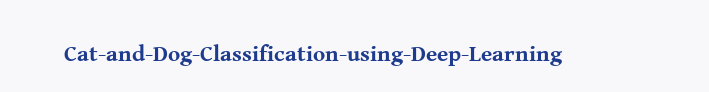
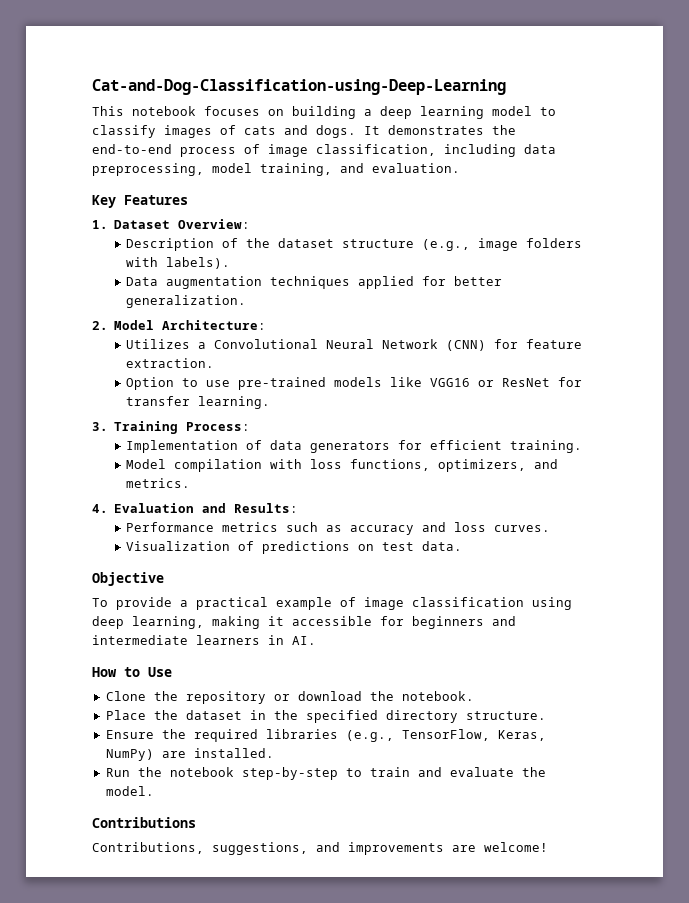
+ This notebook focuses on building a deep learning model to classify images of cats and dogs. It demonstrates the end-to-end process of image classification, including data preprocessing, model training, and evaluation.
+ Key Features
+ 1. Dataset Overview:
+ Description of the dataset structure (e.g., image folders with labels).
+ Data augmentation techniques applied for better generalization.
+ 2. Model Architecture:
+ Utilizes a Convolutional Neural Network (CNN) for feature extraction.
+ Option to use pre-trained models like VGG16 or ResNet for transfer learning.
+ 3. Training Process:
+ Implementation of data generators for efficient training.
+ Model compilation with loss functions, optimizers, and metrics.
+ 4. Evaluation and Results:
+ Performance metrics such as accuracy and loss curves.
+ Visualization of predictions on test data.
+ Objective
+ To provide a practical example of image classification using deep learning, making it accessible for beginners and intermediate learners in AI.
+ How to Use
+ Clone the repository or download the notebook.
+ Place the dataset in the specified directory structure.
+ Ensure the required libraries (e.g., TensorFlow, Keras, NumPy) are installed.
+ Run the notebook step-by-step to train and evaluate the model.
+ Contributions
+ Contributions, suggestions, and improvements are welcome!

